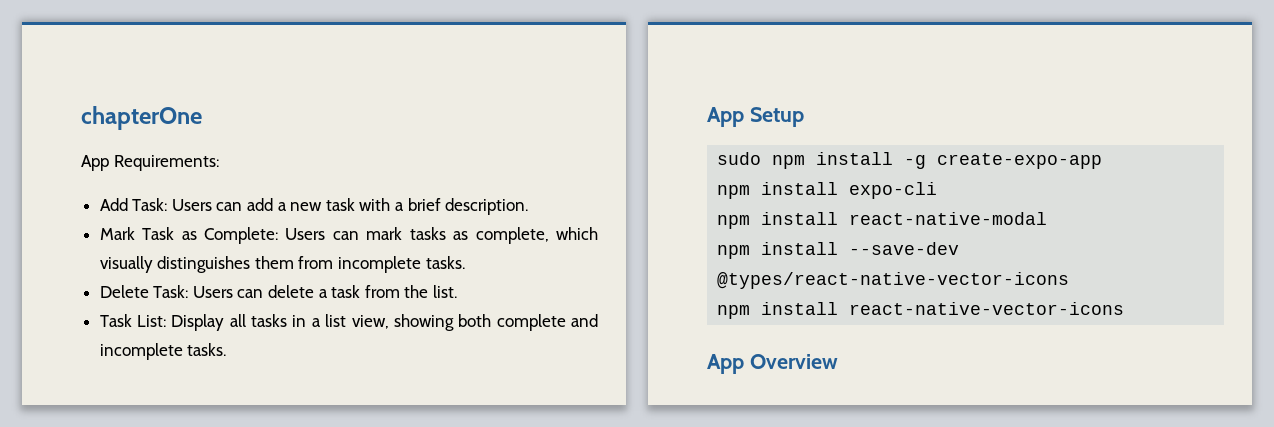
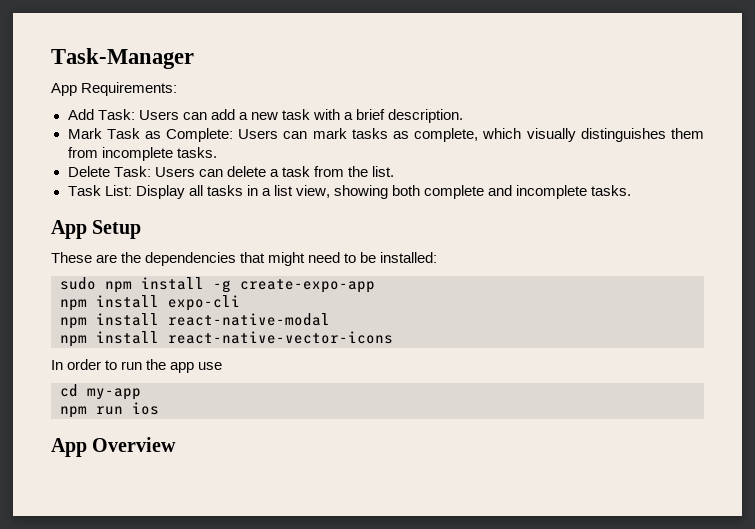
- chapterOne
+ Task-Manager
+ These are the dependencies that might need to be installed:
- npm install --save-dev @types/react-native-vector-icons
  npm install react-native-vector-icons
+ In order to run the app use
+ cd my-app
+ npm run ios

